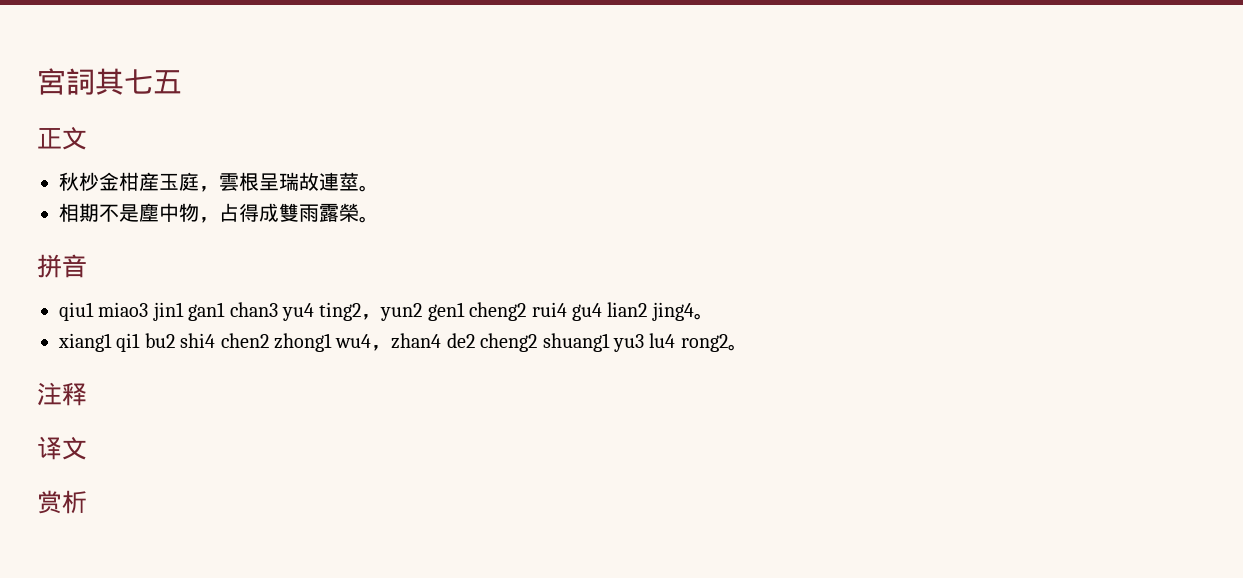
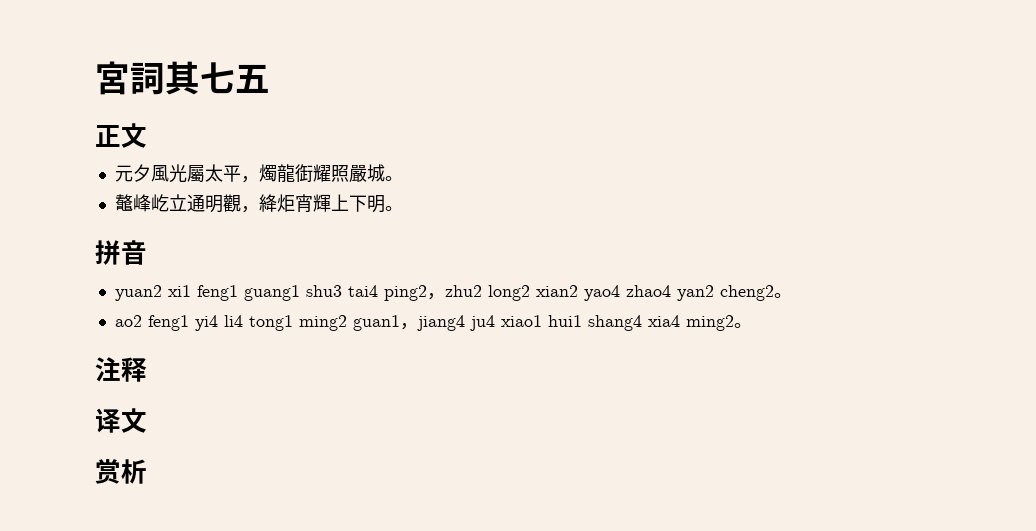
- 秋杪金柑産玉庭，雲根呈瑞故連莖。
- 相期不是塵中物，占得成雙雨露榮。
+ 元夕風光屬太平，燭龍衘耀照嚴城。
+ 鼇峰屹立通明觀，絳炬宵輝上下明。
  拼音
- qiu1 miao3 jin1 gan1 chan3 yu4 ting2，yun2 gen1 cheng2 rui4 gu4 lian2 jing4。
- xiang1 qi1 bu2 shi4 chen2 zhong1 wu4，zhan4 de2 cheng2 shuang1 yu3 lu4 rong2。
+ yuan2 xi1 feng1 guang1 shu3 tai4 ping2，zhu2 long2 xian2 yao4 zhao4 yan2 cheng2。
+ ao2 feng1 yi4 li4 tong1 ming2 guan1，jiang4 ju4 xiao1 hui1 shang4 xia4 ming2。

